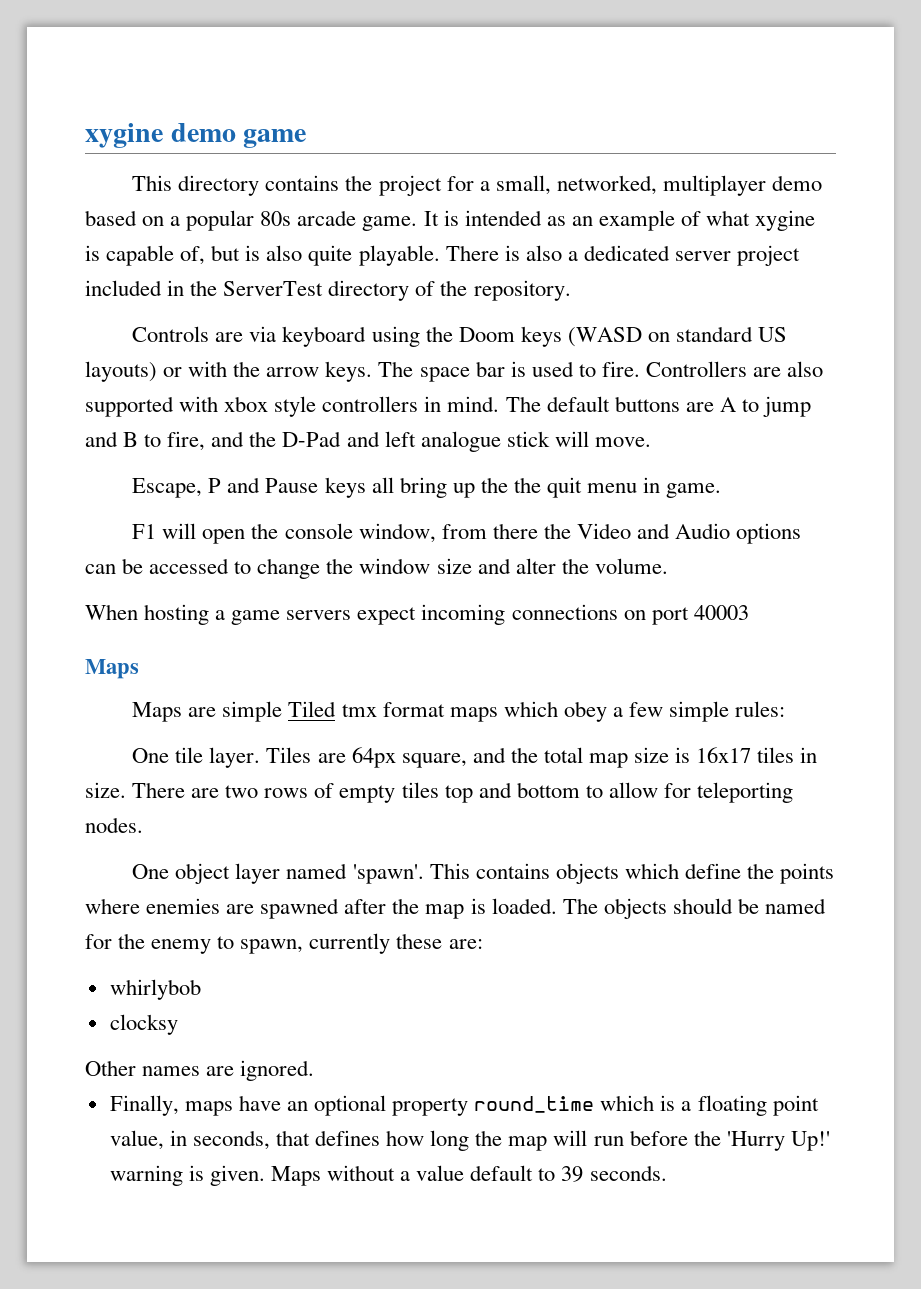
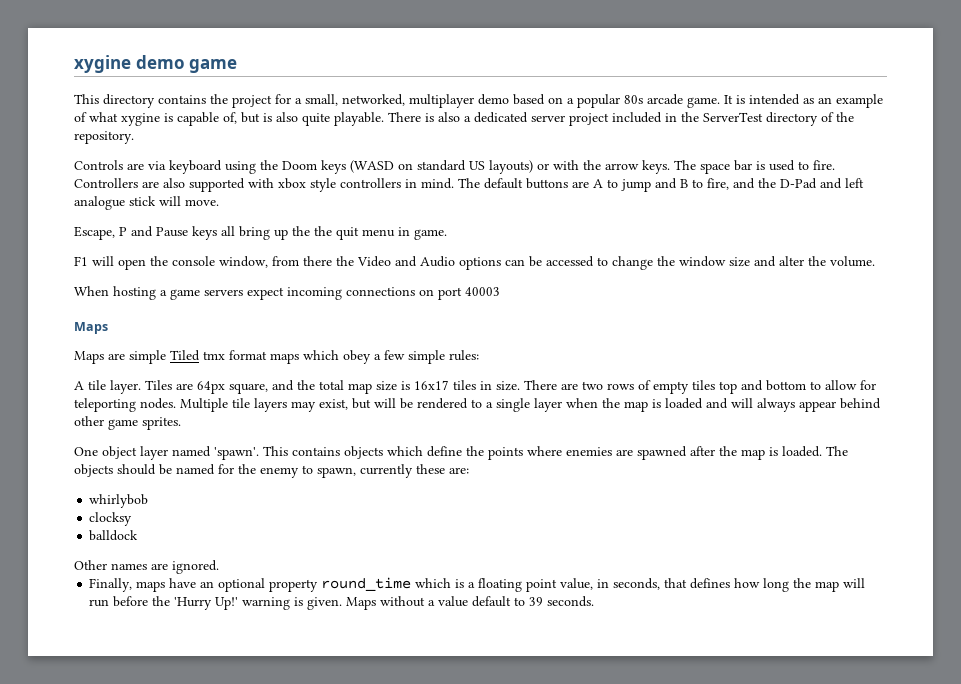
- One tile layer.
+ A tile layer.
+ Multiple tile layers may exist, but will be rendered to a single layer when the map is loaded and will always appear behind other game sprites.
+ balldock

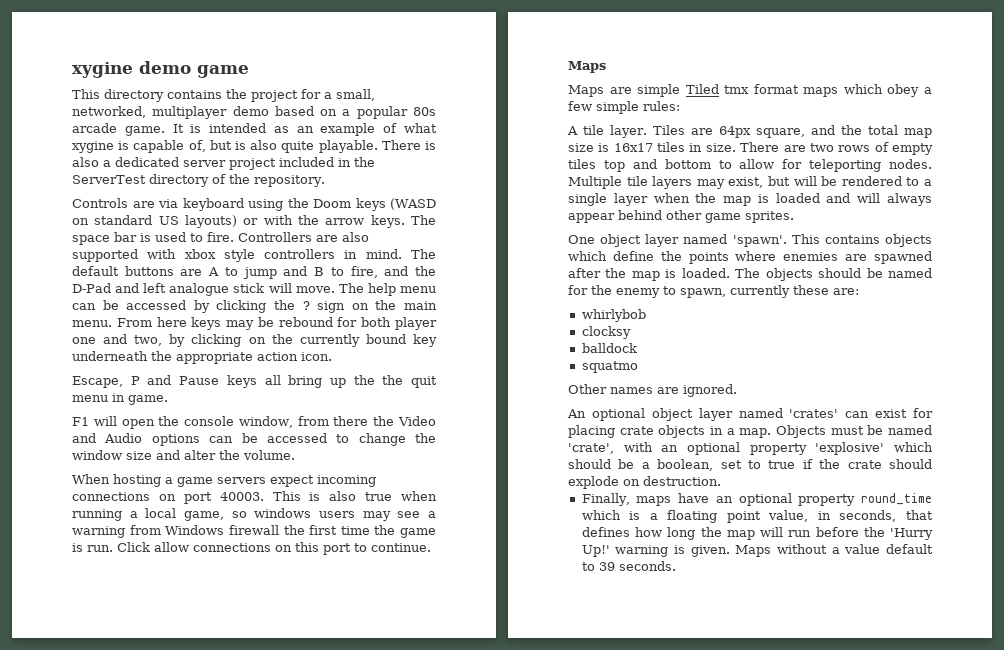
+ The help menu can be accessed by clicking the ? sign on the main menu. From here keys may be rebound for both player one and two, by clicking on the currently bound key underneath the appropriate action icon.
- When hosting a game servers expect incoming connections on port 40003
+ When hosting a game servers expect incoming connections on port 40003. This is also true when running a local game, so windows users may see a warning from Windows firewall the first time the game is run. Click allow connections on this port to continue.
+ squatmo
+ An optional object layer named 'crates' can exist for placing crate objects in a map. Objects must be named 'crate', with an optional property 'explosive' which should be a boolean, set to true if the crate should explode on destruction.

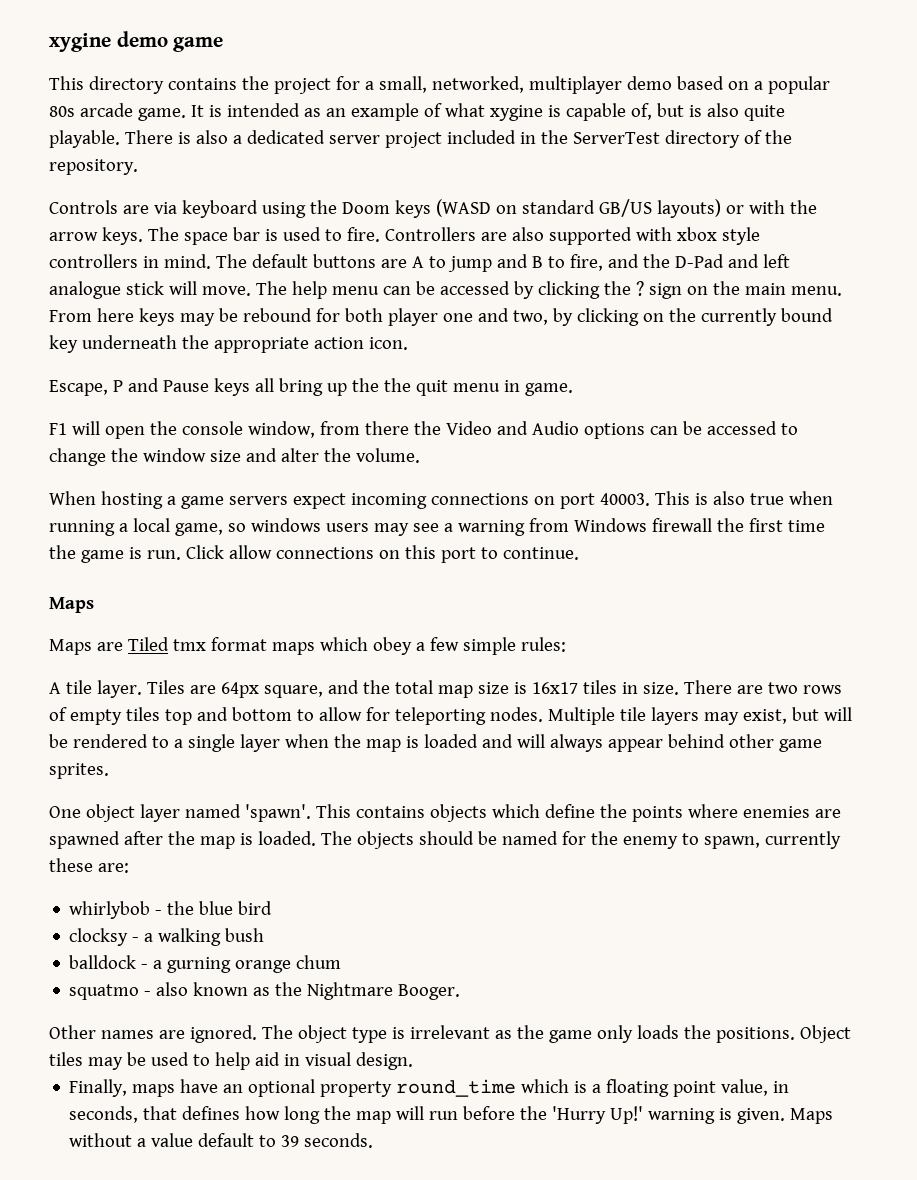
- Controls are via keyboard using the Doom keys (WASD on standard US layouts) or with the arrow keys.
+ Controls are via keyboard using the Doom keys (WASD on standard GB/US layouts) or with the arrow keys.
- Maps are simple Tiled tmx format maps which obey a few simple rules:
+ Maps are Tiled tmx format maps which obey a few simple rules:
- whirlybob
- clocksy
- balldock
- squatmo
- Other names are ignored.
- An optional object layer named 'crates' can exist for placing crate objects in a map. Objects must be named 'crate', with an optional property 'explosive' which should be a boolean, set to true if the crate should explode on destruction.
+ whirlybob - the blue bird
+ clocksy - a walking bush
+ balldock - a gurning orange chum
+ squatmo - also known as the Nightmare Booger.
+ Other names are ignored. The object type is irrelevant as the game only loads the positions. Object tiles may be used to help aid in visual design.

